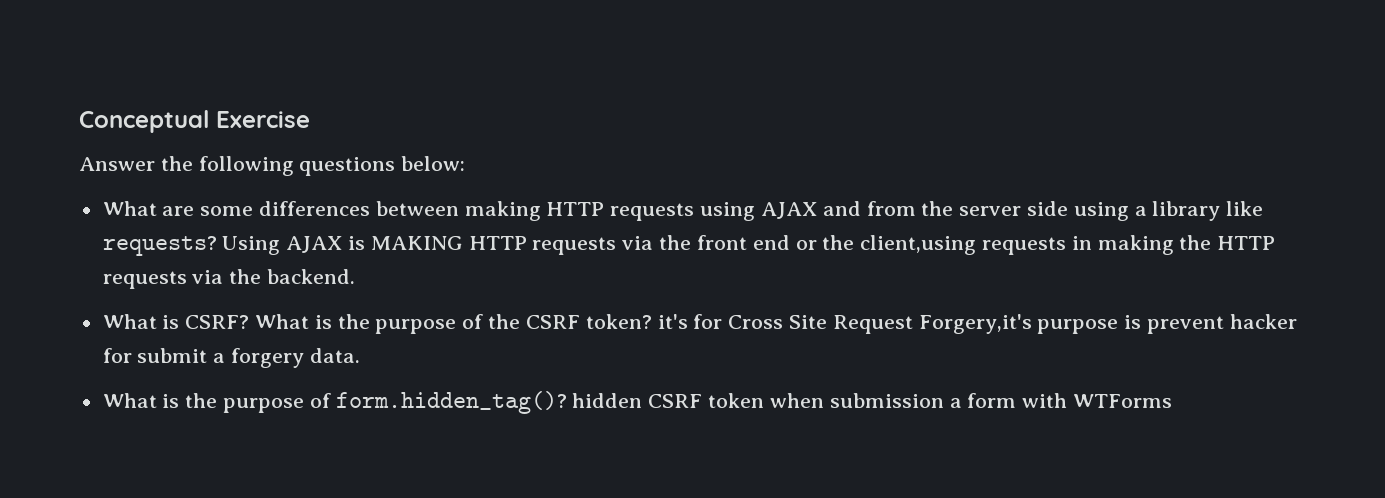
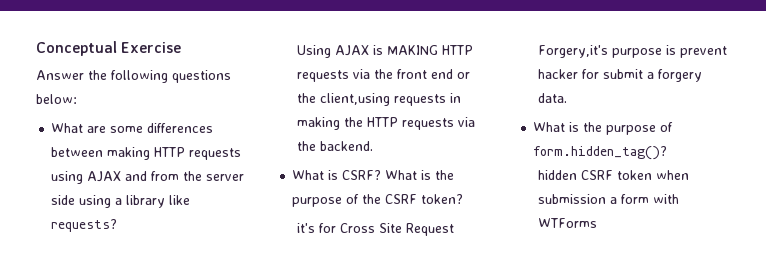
- What are some differences between making HTTP requests using AJAX and from the server side using a library like requests? Using AJAX is MAKING HTTP requests via the front end or the client,using requests in making the HTTP requests via the backend.
+ What are some differences between making HTTP requests using AJAX and from the server side using a library like requests?
+ Using AJAX is MAKING HTTP requests via the front end or the client,using requests in making the HTTP requests via the backend.
- What is the purpose of the CSRF token? it's for Cross Site Request Forgery,it's purpose is prevent hacker for submit a forgery data.
+ What is the purpose of the CSRF token?
+ it's for Cross Site Request Forgery,it's purpose is prevent hacker for submit a forgery data.
- What is the purpose of form.hidden_tag()? hidden CSRF token when submission a form with WTForms
+ What is the purpose of form.hidden_tag()?
+ hidden CSRF token when submission a form with WTForms

